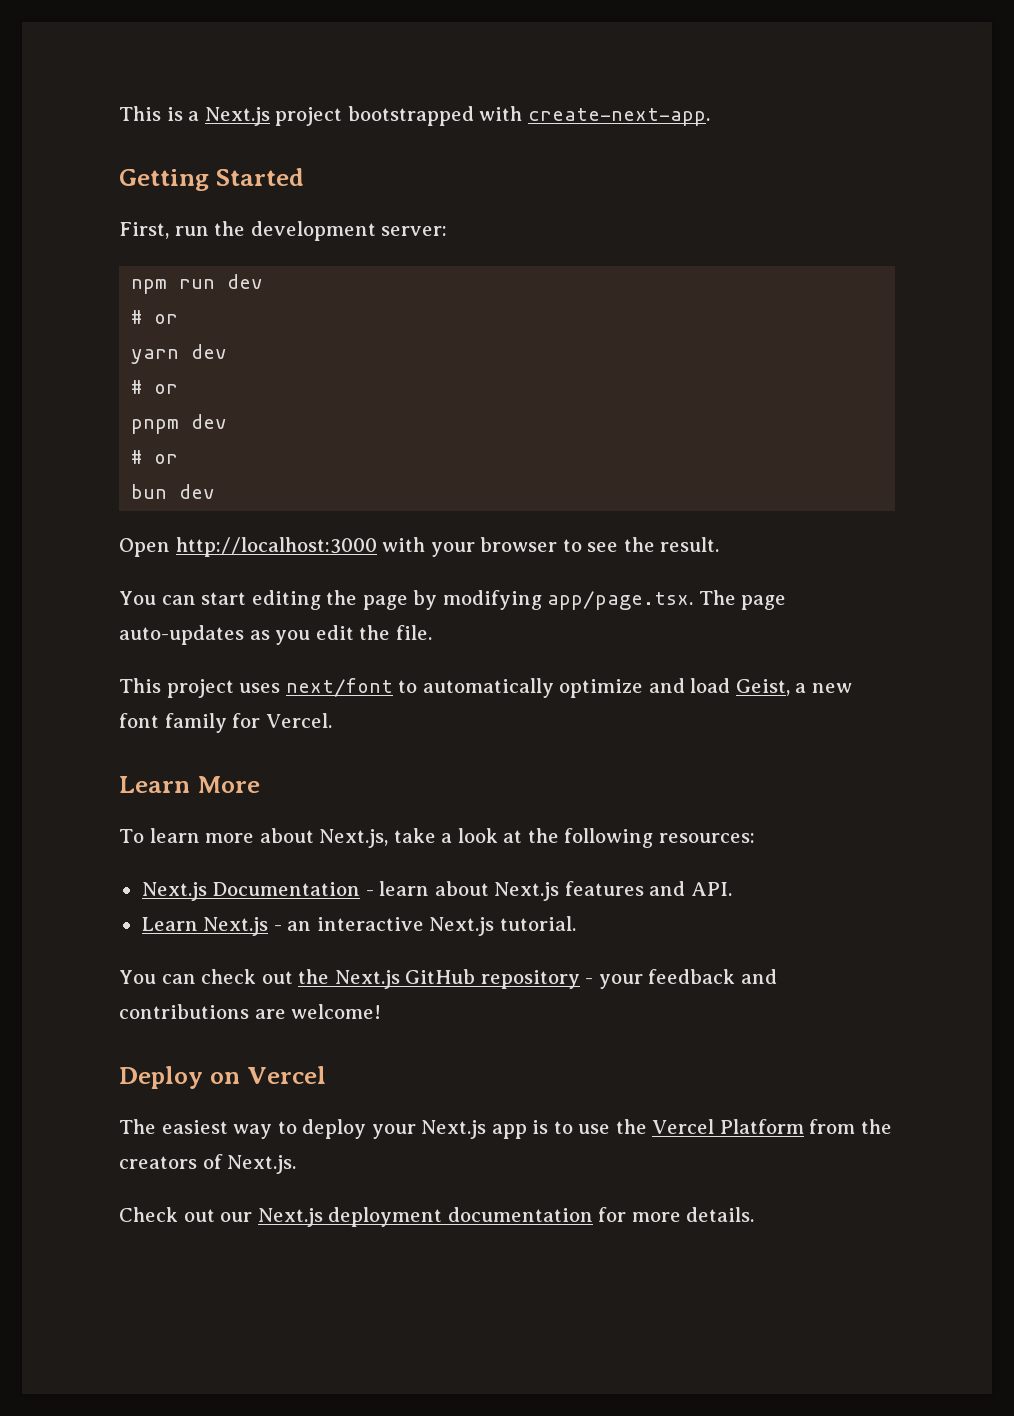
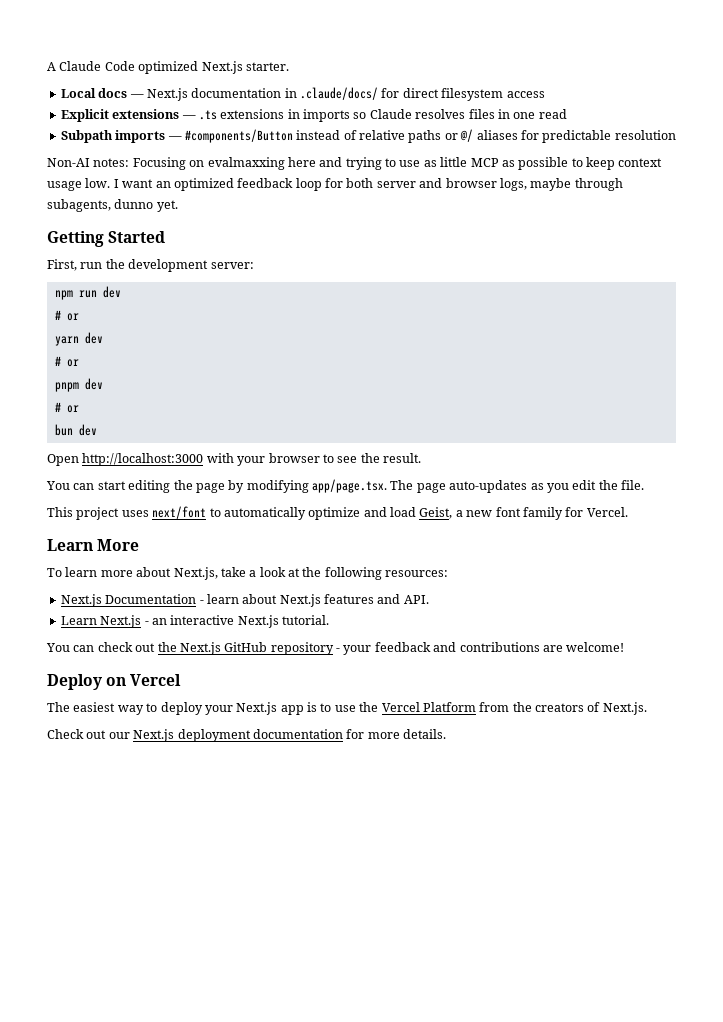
- This is a Next.js project bootstrapped with create-next-app.
+ A Claude Code optimized Next.js starter.
+ Local docs — Next.js documentation in .claude/docs/ for direct filesystem access
+ Explicit extensions — .ts extensions in imports so Claude resolves files in one read
+ Subpath imports — #components/Button instead of relative paths or @/ aliases for predictable resolution
+ Non-AI notes: Focusing on evalmaxxing here and trying to use as little MCP as possible to keep context usage low. I want an optimized feedback loop for both server and browser logs, maybe through subagents, dunno yet.

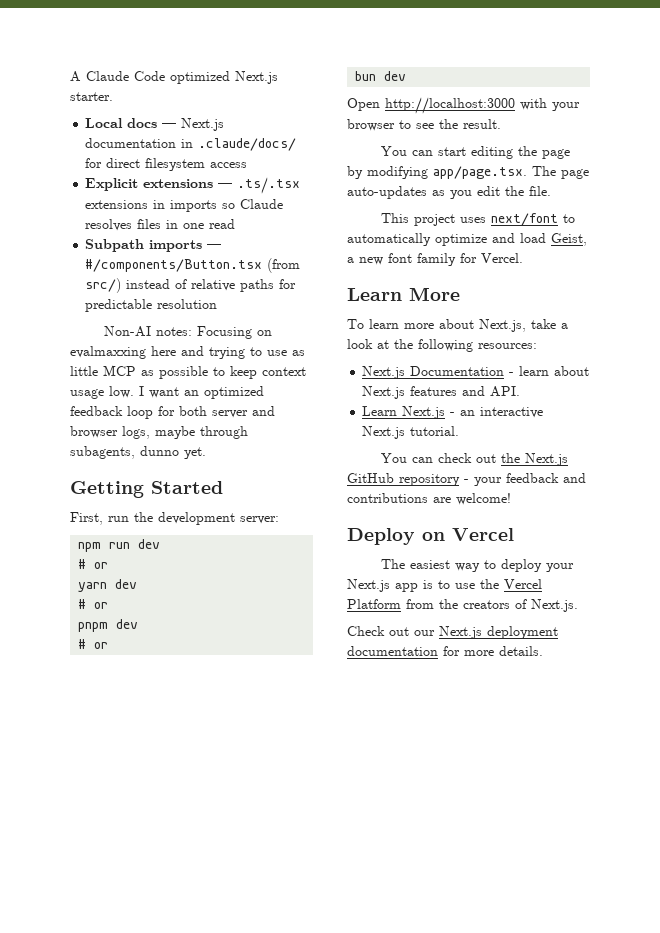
- Explicit extensions — .ts extensions in imports so Claude resolves files in one read
+ Explicit extensions — .ts/.tsx extensions in imports so Claude resolves files in one read
- Subpath imports — #components/Button instead of relative paths or @/ aliases for predictable resolution
+ Subpath imports — #/components/Button.tsx (from src/) instead of relative paths for predictable resolution

